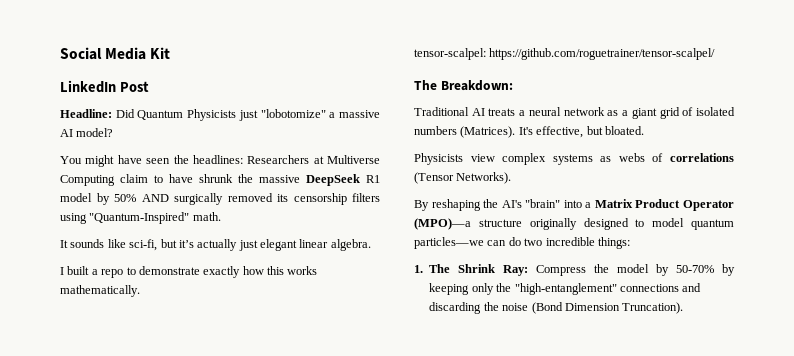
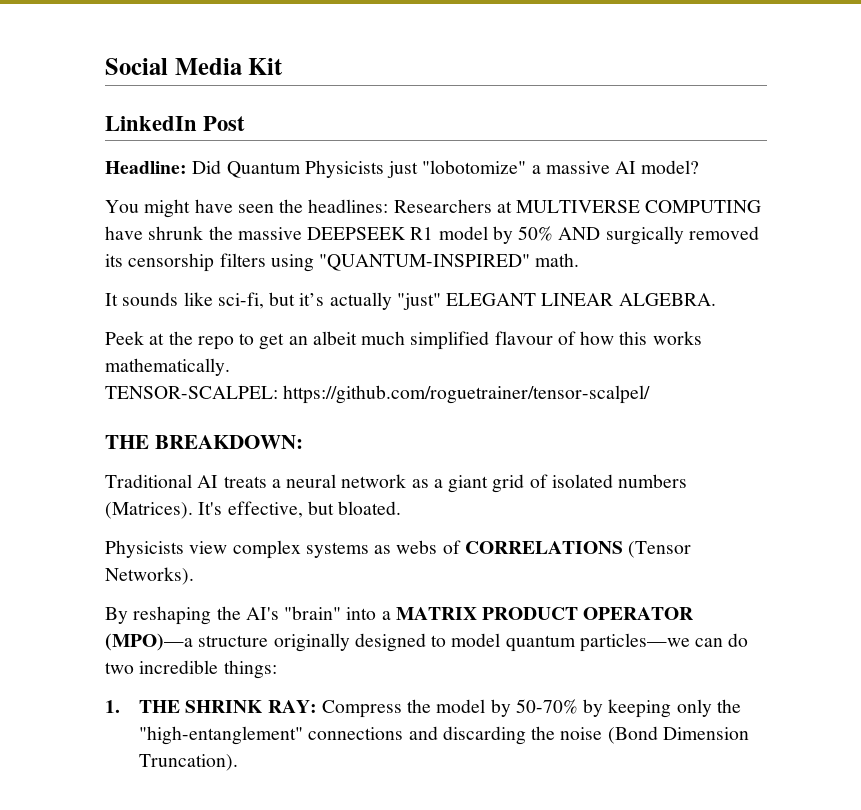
- You might have seen the headlines: Researchers at Multiverse Computing claim to have shrunk the massive DeepSeek R1 model by 50% AND surgically removed its censorship filters using "Quantum-Inspired" math.
+ You might have seen the headlines: Researchers at MULTIVERSE COMPUTING have shrunk the massive DEEPSEEK R1 model by 50% AND surgically removed its censorship filters using "QUANTUM-INSPIRED" math.
- It sounds like sci-fi, but it’s actually just elegant linear algebra.
- I built a repo to demonstrate exactly how this works mathematically.
+ It sounds like sci-fi, but it’s actually "just" ELEGANT LINEAR ALGEBRA.
+ Peek at the repo to get an albeit much simplified flavour of how this works mathematically.
- tensor-scalpel: https://github.com/roguetrainer/tensor-scalpel/
+ TENSOR-SCALPEL: https://github.com/roguetrainer/tensor-scalpel/
- The Breakdown:
+ THE BREAKDOWN:
- Physicists view complex systems as webs of correlations (Tensor Networks).
+ Physicists view complex systems as webs of CORRELATIONS (Tensor Networks).
- By reshaping the AI's "brain" into a Matrix Product Operator (MPO)—a structure originally designed to model quantum particles—we can do two incredible things:
+ By reshaping the AI's "brain" into a MATRIX PRODUCT OPERATOR (MPO)—a structure originally designed to model quantum particles—we can do two incredible things:
- 1. The Shrink Ray: Compress the model by 50-70% by keeping only the "high-entanglement" connections and discarding the noise (Bond Dimension Truncation).
+ 1. THE SHRINK RAY: Compress the model by 50-70% by keeping only the "high-entanglement" connections and discarding the noise (Bond Dimension Truncation).

